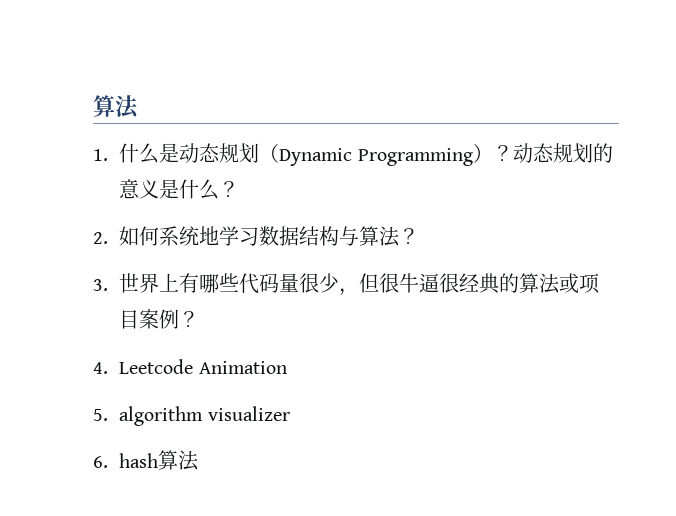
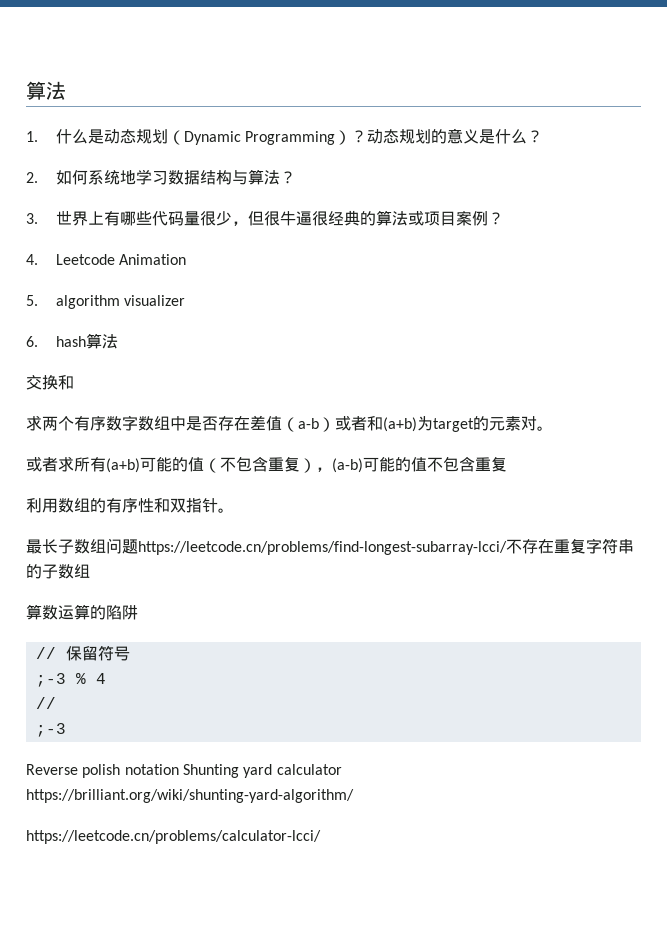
+ 交换和
+ 求两个有序数字数组中是否存在差值（a-b）或者和(a+b)为target的元素对。
+ 或者求所有(a+b)可能的值（不包含重复），(a-b)可能的值不包含重复
+ 利用数组的有序性和双指针。
+ 最长子数组问题https://leetcode.cn/problems/find-longest-subarray-lcci/不存在重复字符串的子数组
+ 算数运算的陷阱
+ // 保留符号
+ ;-3 % 4
+ //
+ ;-3
+ Reverse polish notation Shunting yard calculator https://brilliant.org/wiki/shunting-yard-algorithm/
+ https://leetcode.cn/problems/calculator-lcci/

